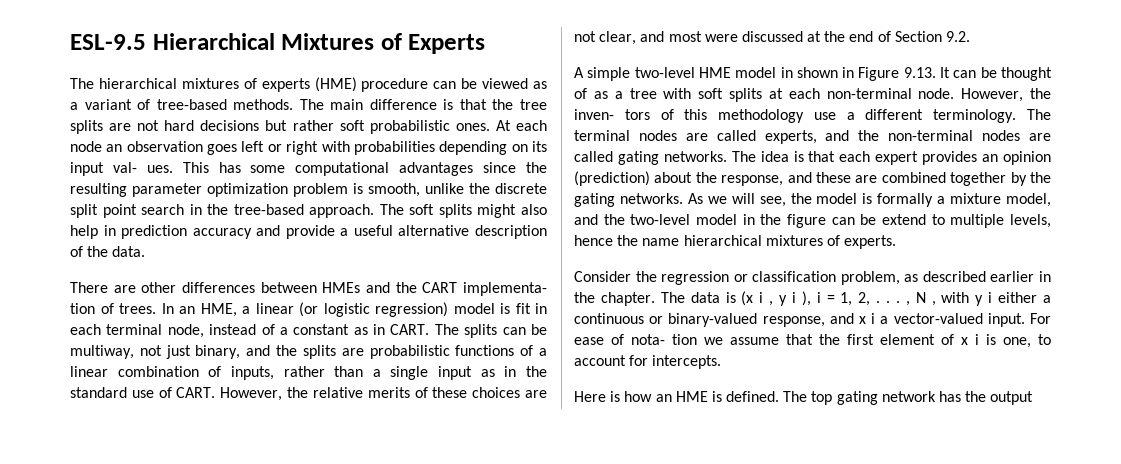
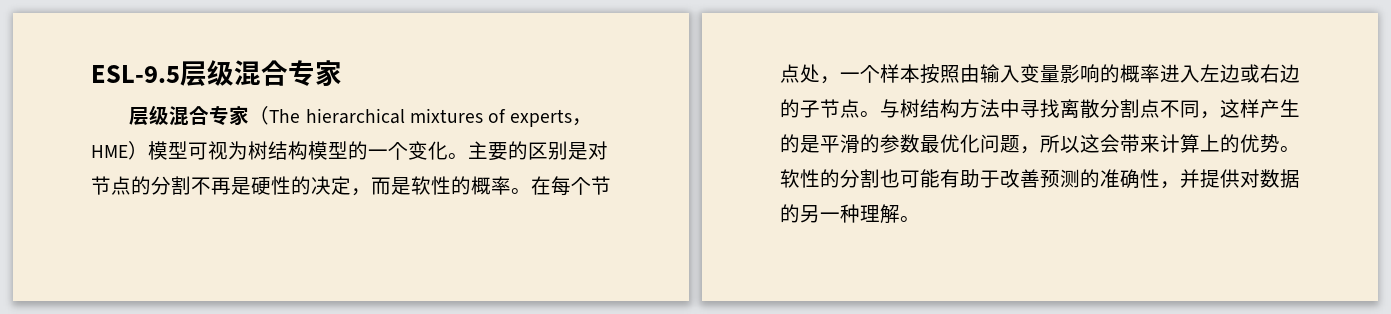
- ESL-9.5 Hierarchical Mixtures of Experts
- The hierarchical mixtures of experts (HME) procedure can be viewed as a variant of tree-based methods. The main difference is that the tree splits are not hard decisions but rather soft probabilistic ones. At each node an observation goes left or right with probabilities depending on its input val- ues. This has some computational advantages since the resulting parameter optimization problem is smooth, unlike the discrete split point search in the tree-based approach. The soft splits might also help in prediction accuracy and provide a useful alternative description of the data.
- There are other differences between HMEs and the CART implementa- tion of trees. In an HME, a linear (or logistic regression) model is fit in each terminal node, instead of a constant as in CART. The splits can be multiway, not just binary, and the splits are probabilistic functions of a linear combination of inputs, rather than a single input as in the standard use of CART. However, the relative merits of these choices are not clear, and most were discussed at the end of Section 9.2.
- A simple two-level HME model in shown in Figure 9.13. It can be thought of as a tree with soft splits at each non-terminal node. However, the inven- tors of this methodology use a different terminology. The terminal nodes are called experts, and the non-terminal nodes are called gating networks. The idea is that each expert provides an opinion (prediction) about the response, and these are combined together by the gating networks. As we will see, the model is formally a mixture model, and the two-level model in the figure can be extend to multiple levels, hence the name hierarchical mixtures of experts.
- Consider the regression or classification problem, as described earlier in the chapter. The data is (x i , y i ), i = 1, 2, . . . , N , with y i either a continuous or binary-valued response, and x i a vector-valued input. For ease of nota- tion we assume that the first element of x i is one, to account for intercepts.
- Here is how an HME is defined. The top gating network has the output
+ ESL-9.5层级混合专家
+ 层级混合专家（The hierarchical mixtures of experts，HME）模型可视为树结构模型的一个变化。主要的区别是对节点的分割不再是硬性的决定，而是软性的概率。在每个节点处，一个样本按照由输入变量影响的概率进入左边或右边的子节点。与树结构方法中寻找离散分割点不同，这样产生的是平滑的参数最优化问题，所以这会带来计算上的优势。软性的分割也可能有助于改善预测的准确性，并提供对数据的另一种理解。

